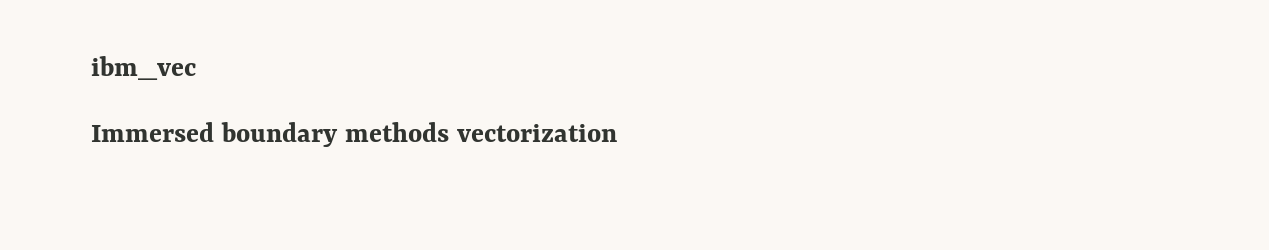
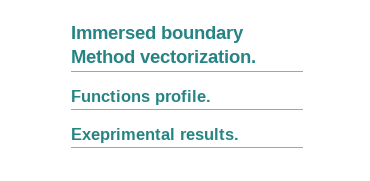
- ibm_vec
- Immersed boundary methods vectorization
+ Immersed boundary Method vectorization.
+ Functions profile.
+ Exeprimental results.

